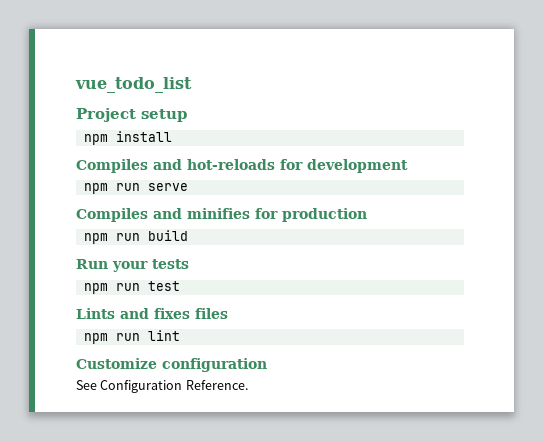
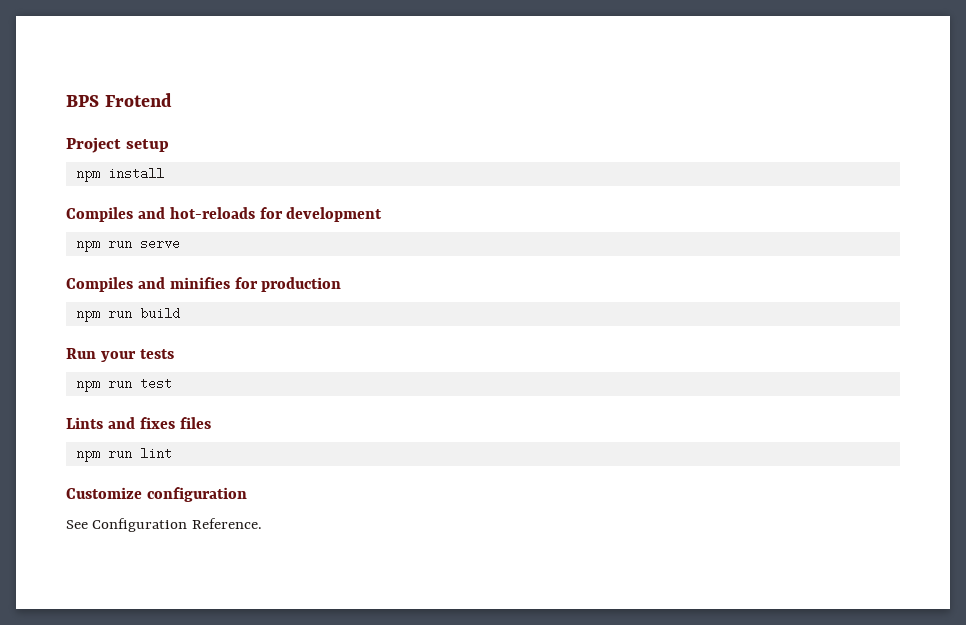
- vue_todo_list
+ BPS Frotend

